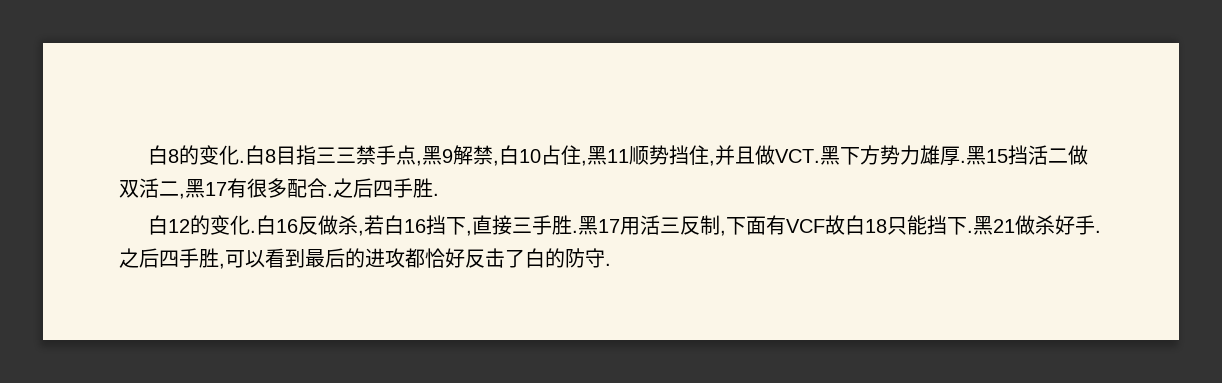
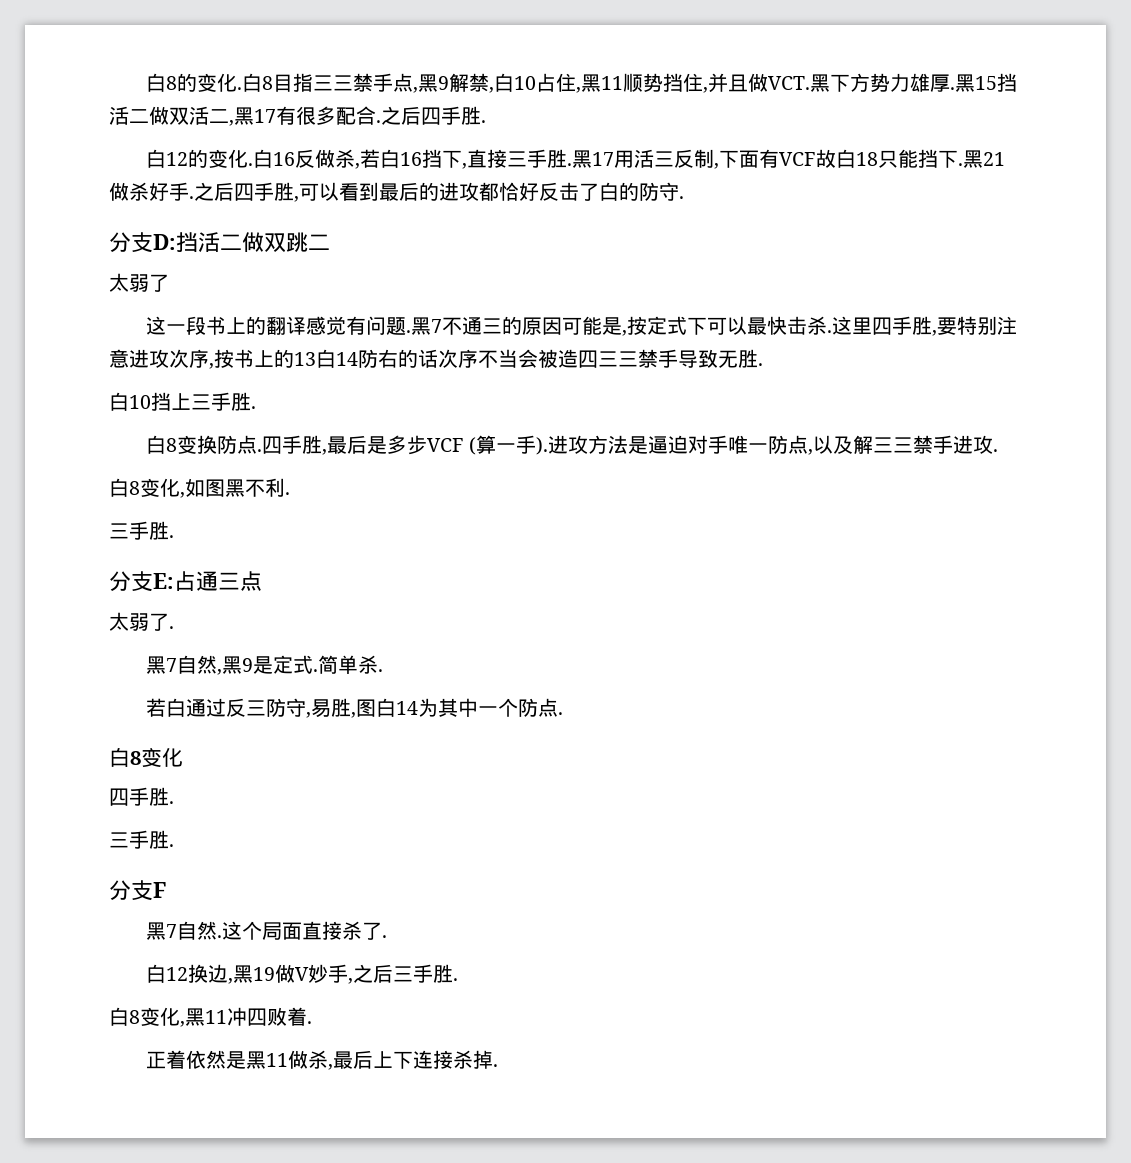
+ 分支D:挡活二做双跳二
+ 太弱了
+ 这一段书上的翻译感觉有问题.黑7不通三的原因可能是,按定式下可以最快击杀.这里四手胜,要特别注意进攻次序,按书上的13白14防右的话次序不当会被造四三三禁手导致无胜.
+ 白10挡上三手胜.
+ 白8变换防点.四手胜,最后是多步VCF (算一手).进攻方法是逼迫对手唯一防点,以及解三三禁手进攻.
+ 白8变化,如图黑不利.
+ 三手胜.
+ 分支E:占通三点
+ 太弱了.
+ 黑7自然,黑9是定式.简单杀.
+ 若白通过反三防守,易胜,图白14为其中一个防点.
+ 白8变化
+ 四手胜.
+ 三手胜.
+ 分支F
+ 黑7自然.这个局面直接杀了.
+ 白12换边,黑19做V妙手,之后三手胜.
+ 白8变化,黑11冲四败着.
+ 正着依然是黑11做杀,最后上下连接杀掉.

